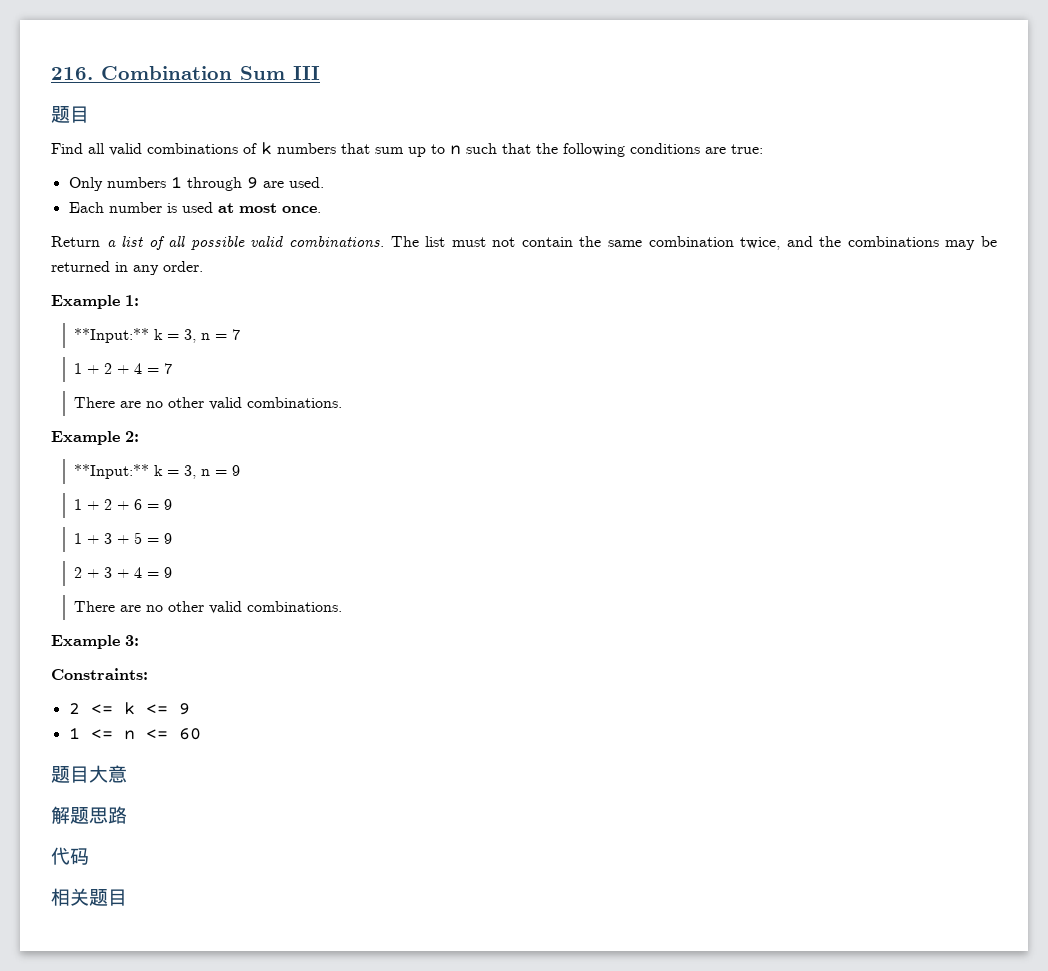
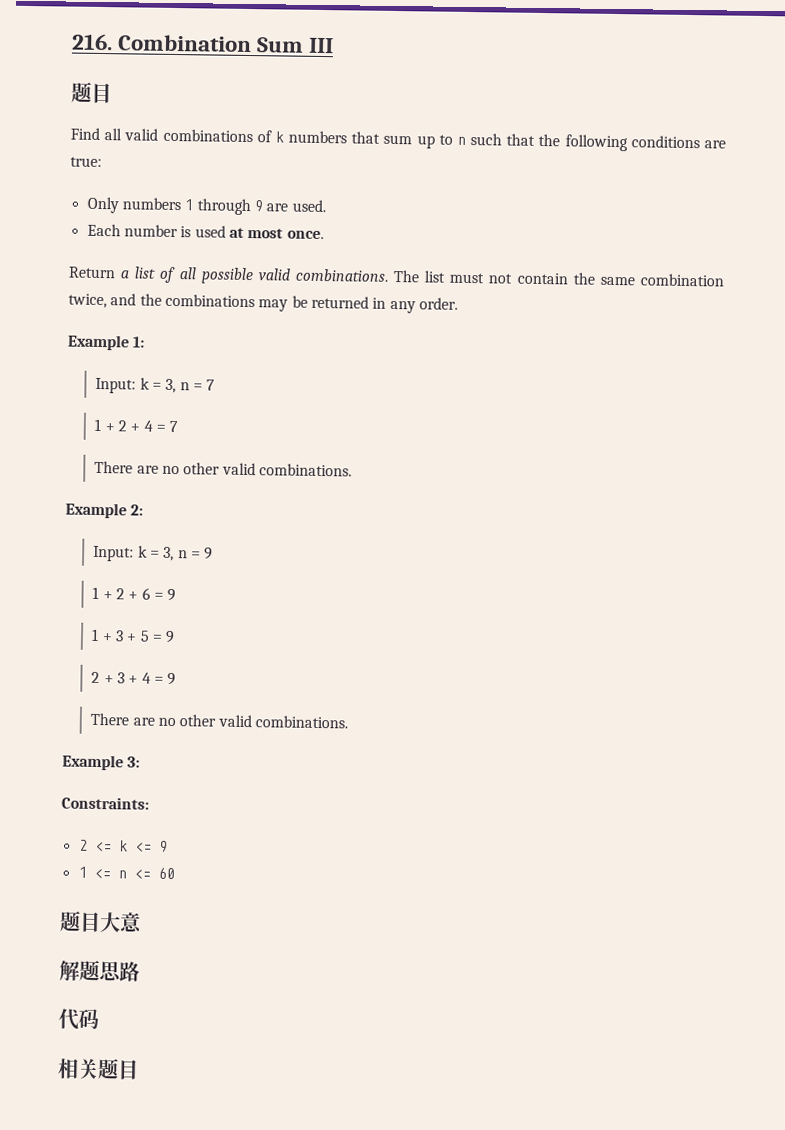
- **Input:** k = 3, n = 7
+ Input: k = 3, n = 7
- **Input:** k = 3, n = 9
+ Input: k = 3, n = 9

